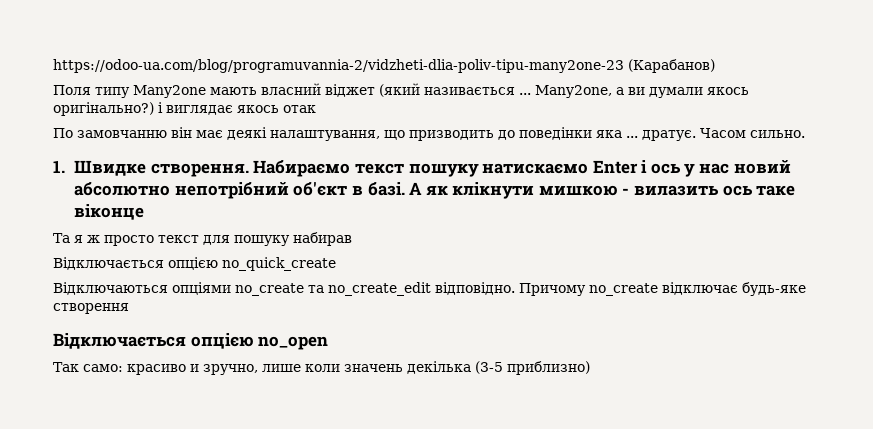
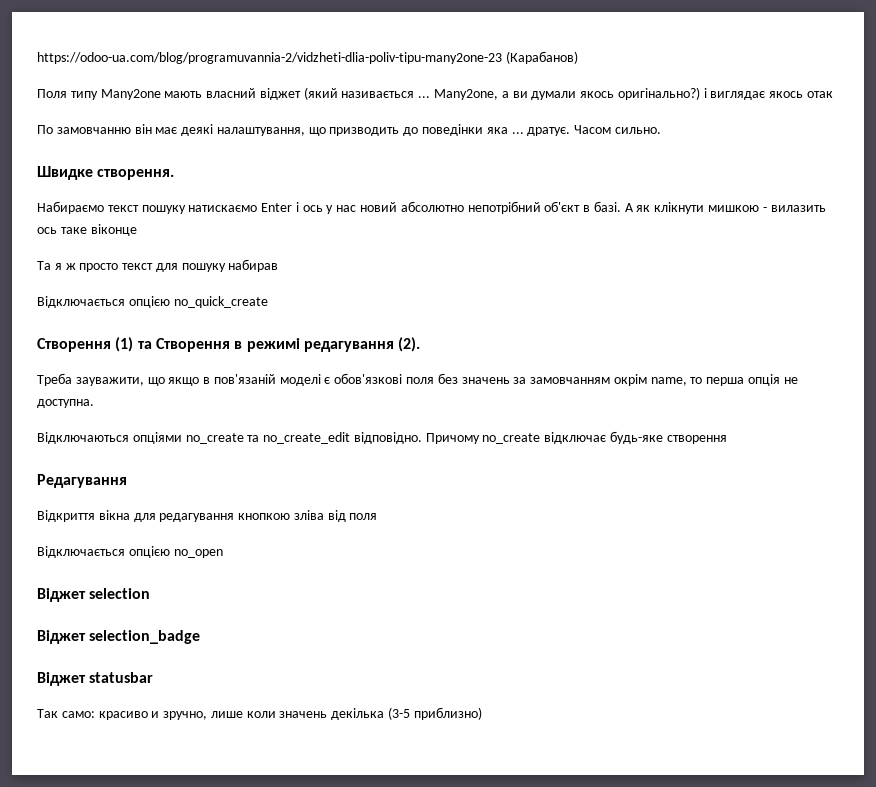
- 1. Швидке створення. Набираємо текст пошуку натискаємо Enter і ось у нас новий абсолютно непотрібний об'єкт в базі.
+ Швидке створення.
+ Набираємо текст пошуку натискаємо Enter і ось у нас новий абсолютно непотрібний об'єкт в базі.
+ Створення (1) та Створення в режимі редагування (2).
+ Треба зауважити, що якщо в пов'язаній моделі є обов'язкові поля без значень за замовчанням окрім name, то перша опція не доступна.
+ Редагування
+ Відкриття вікна для редагування кнопкою зліва від поля
  Відключається опцією no_open
+ Віджет selection
+ Віджет selection_badge
+ Віджет statusbar

